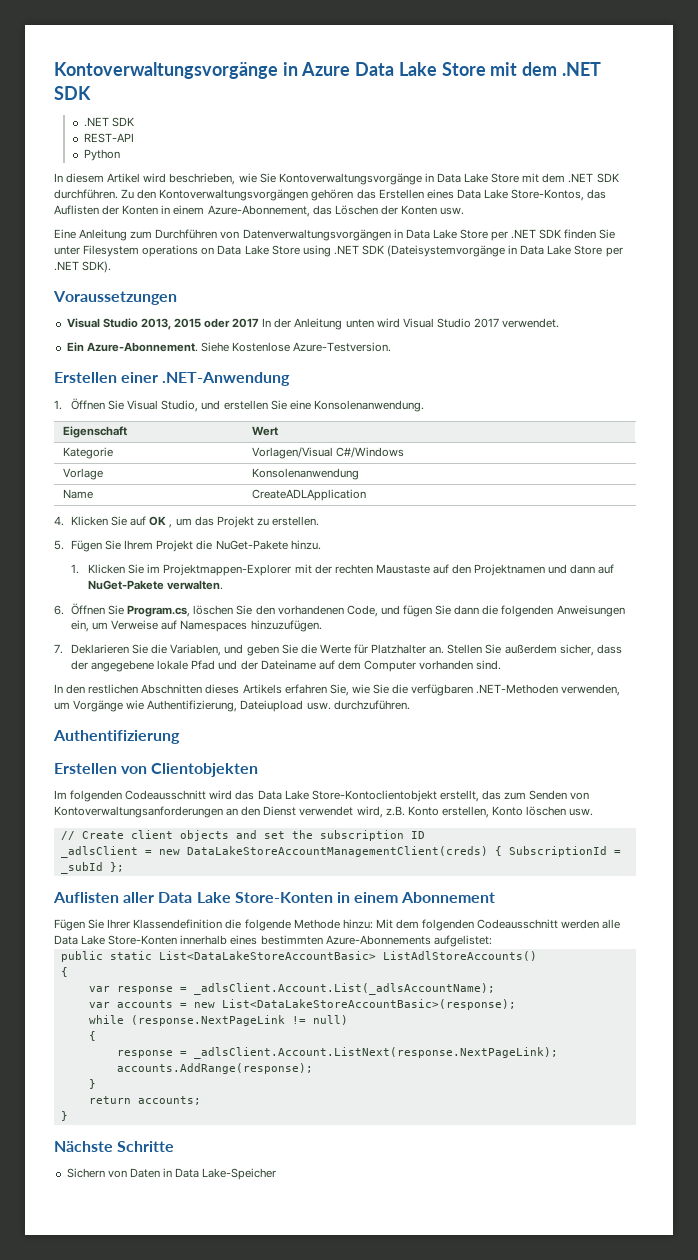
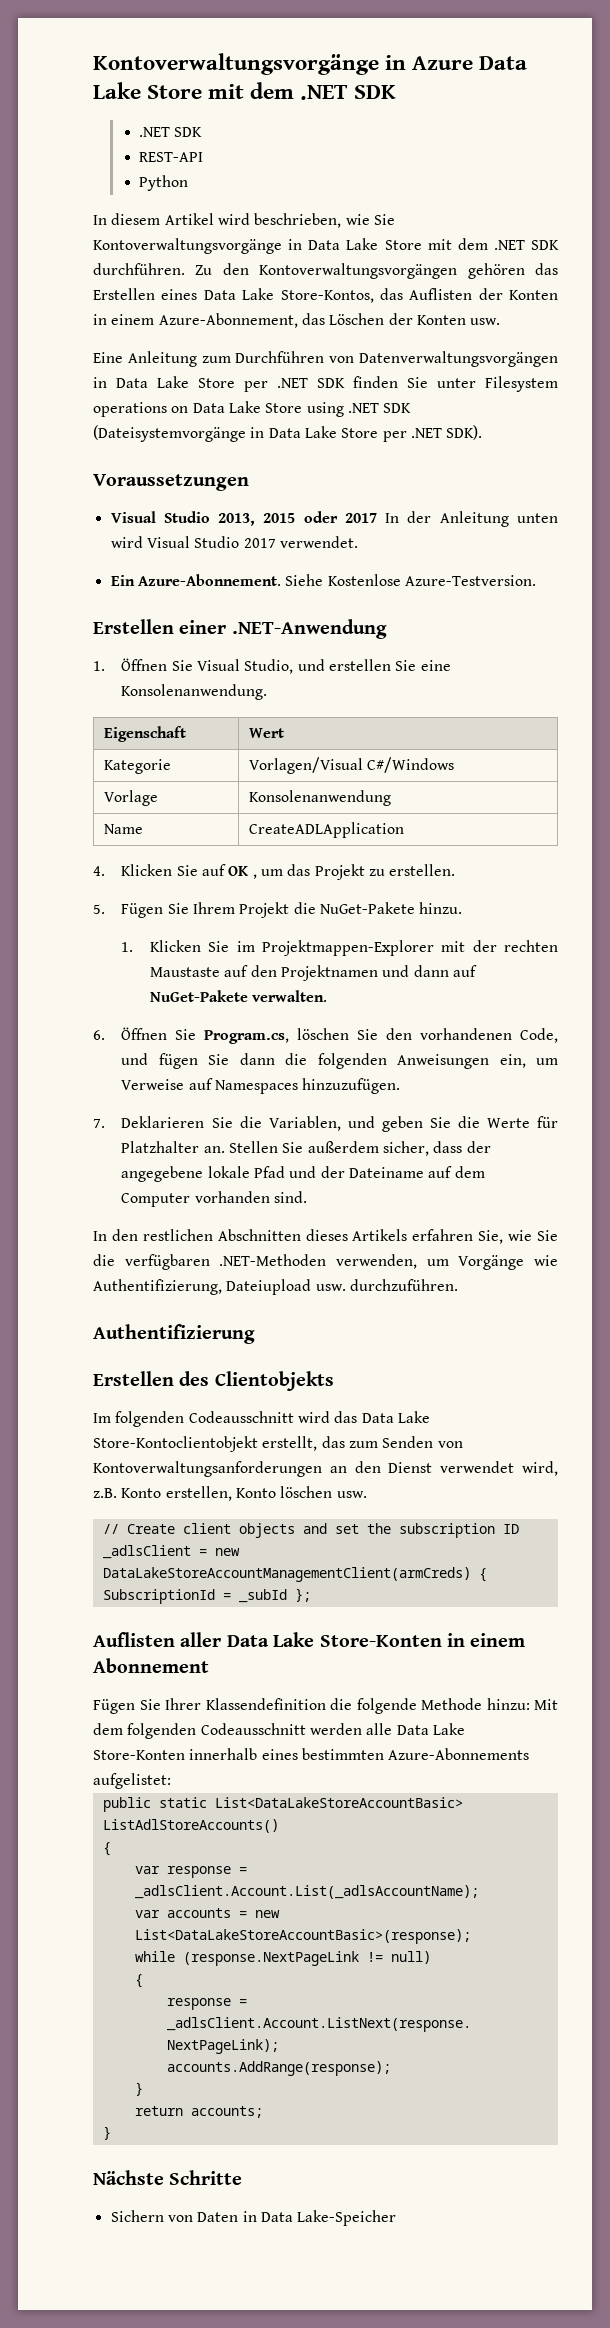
- Erstellen von Clientobjekten
+ Erstellen des Clientobjekts
- _adlsClient = new DataLakeStoreAccountManagementClient(creds) { SubscriptionId = _subId };
+ _adlsClient = new DataLakeStoreAccountManagementClient(armCreds) { SubscriptionId = _subId };

